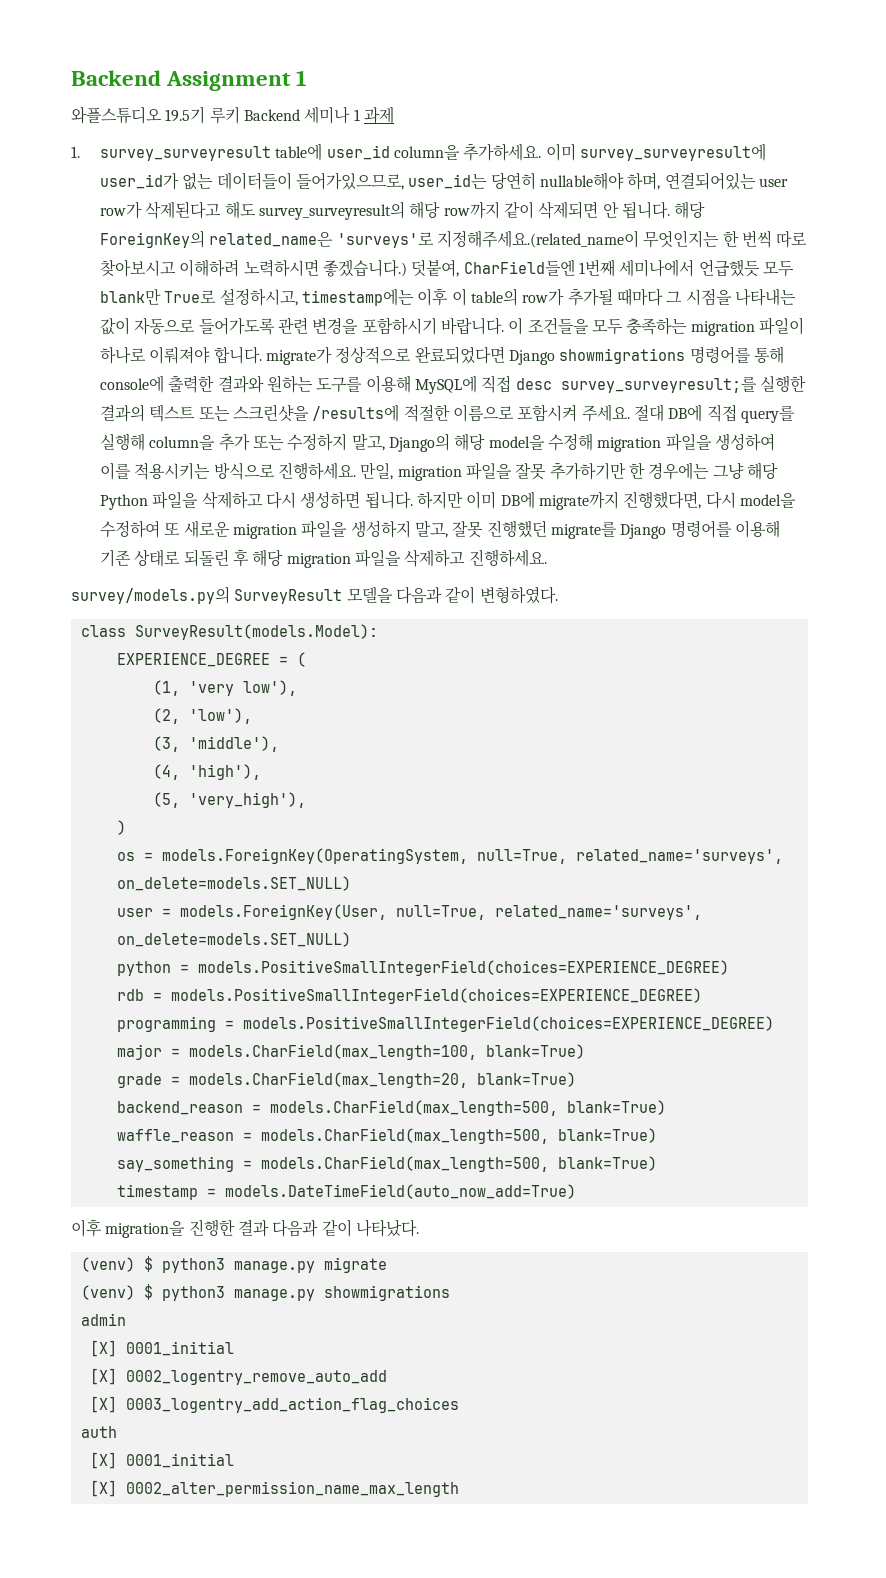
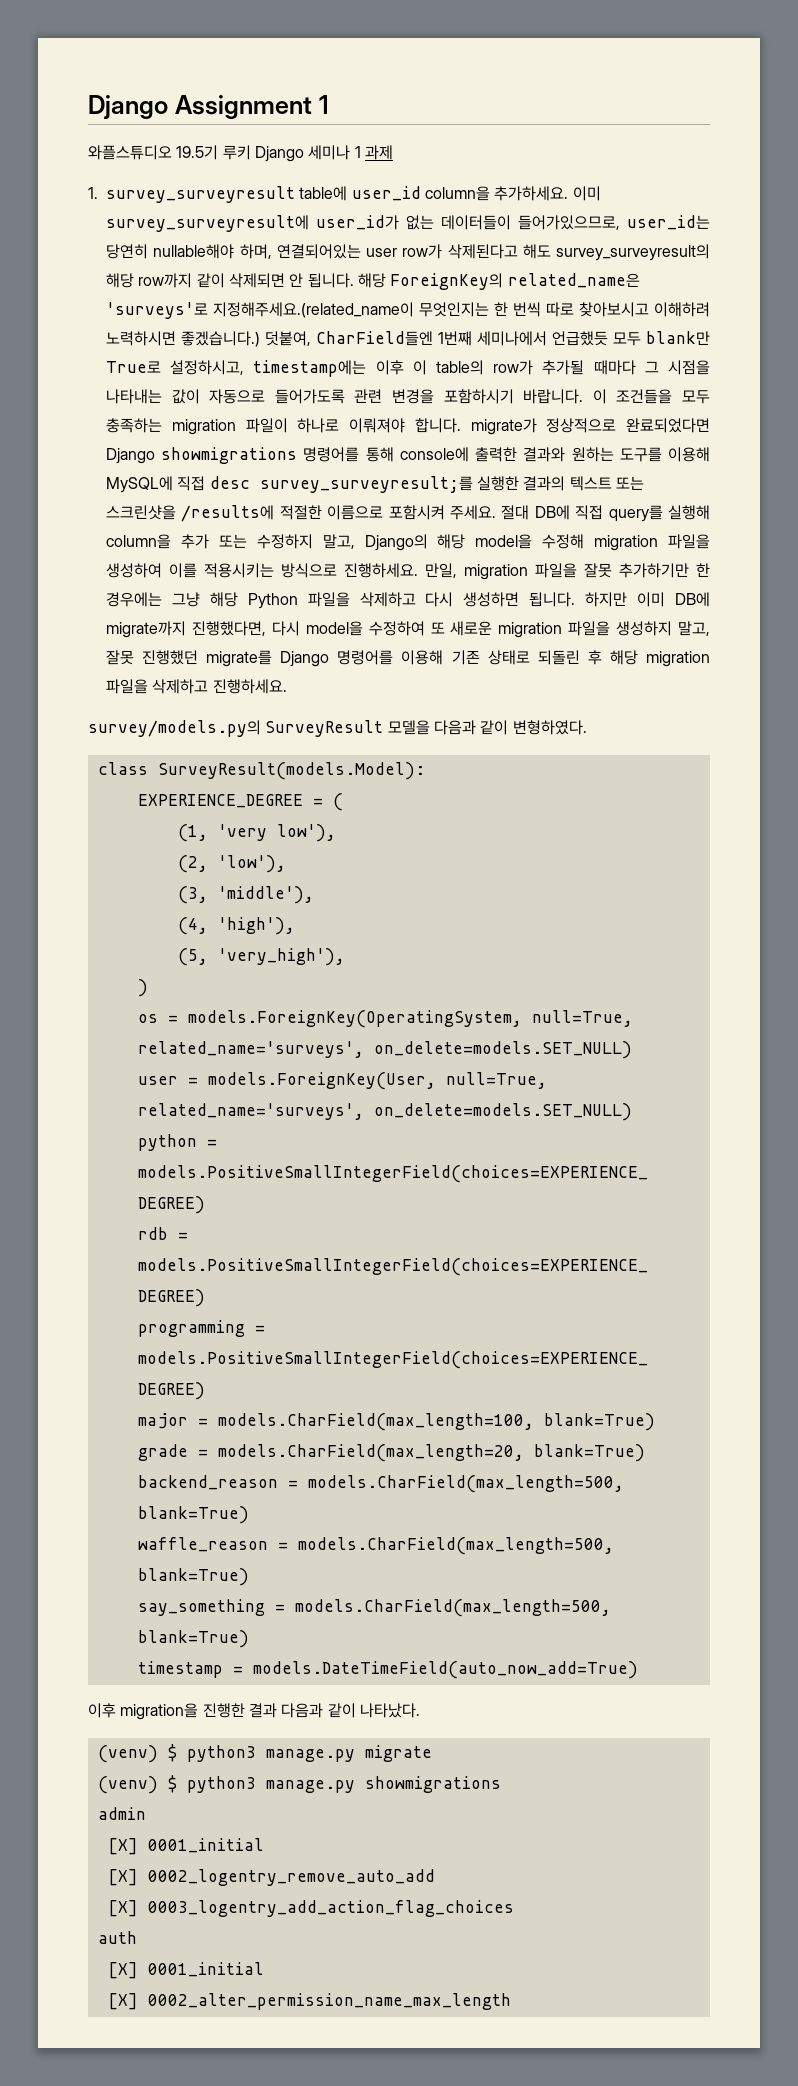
- Backend Assignment 1
+ Django Assignment 1
- 와플스튜디오 19.5기 루키 Backend 세미나 1 과제
+ 와플스튜디오 19.5기 루키 Django 세미나 1 과제

